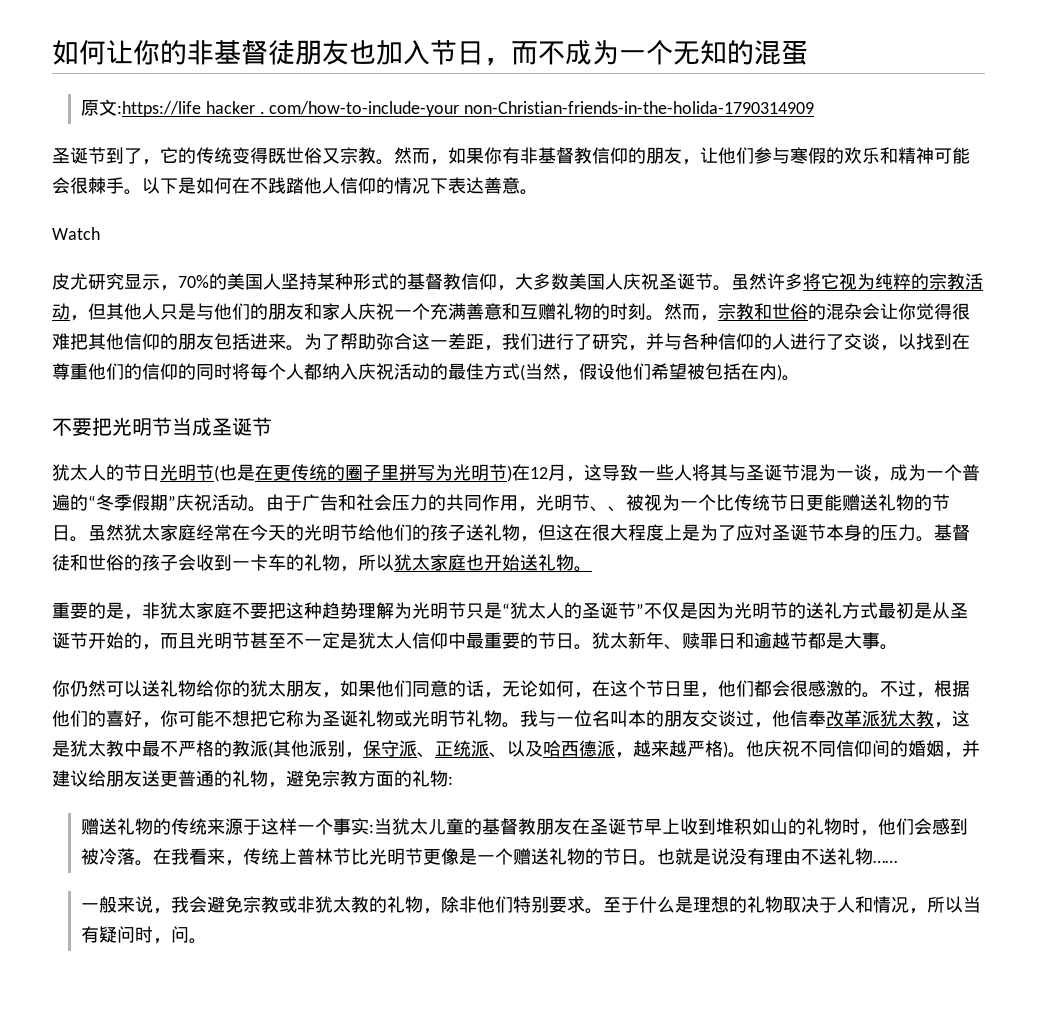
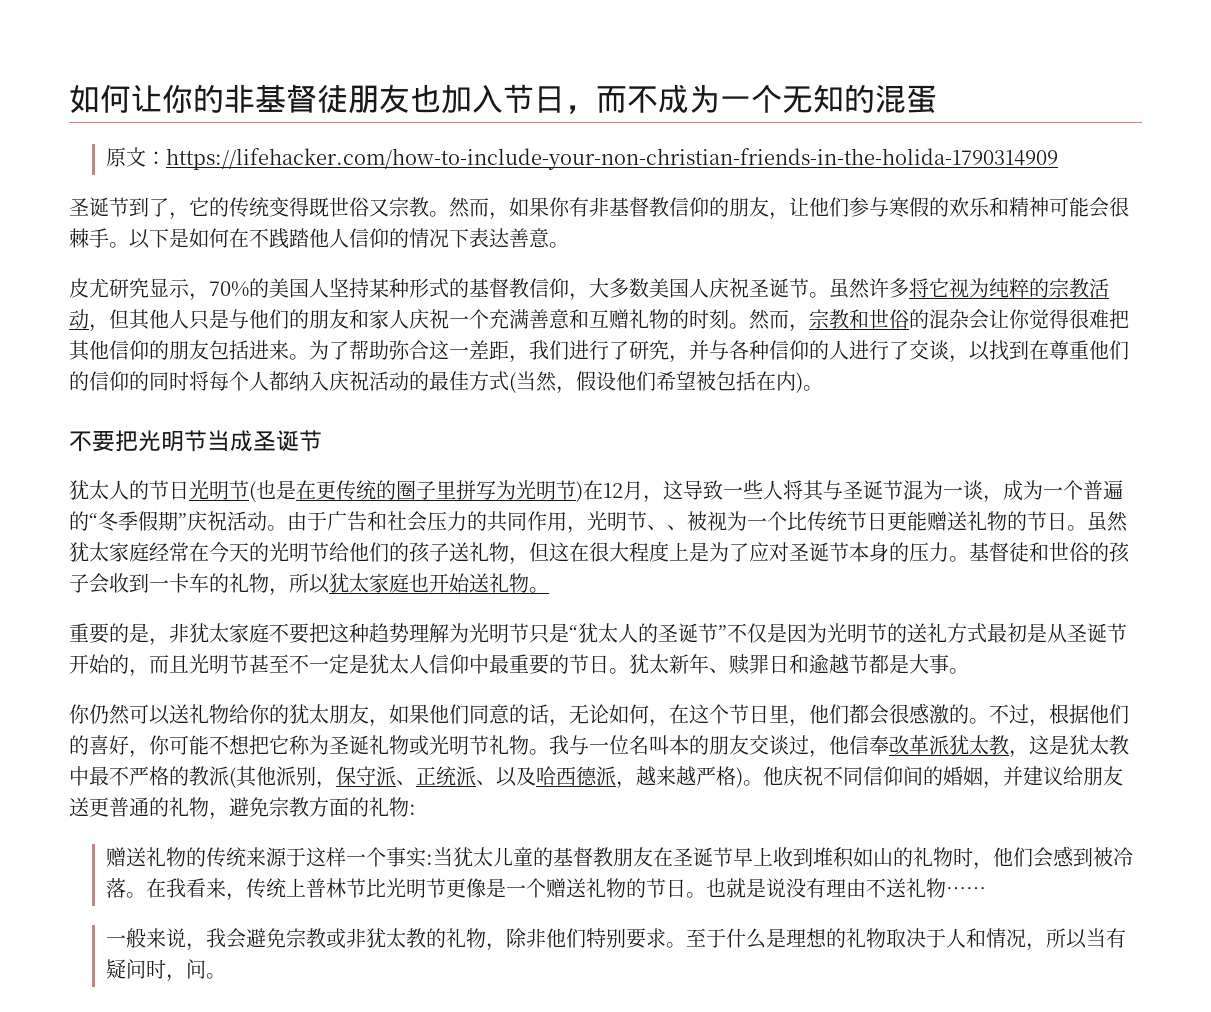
- 原文:https://life hacker . com/how-to-include-your non-Christian-friends-in-the-holida-1790314909
+ 原文：https://lifehacker.com/how-to-include-your-non-christian-friends-in-the-holida-1790314909
- Watch

